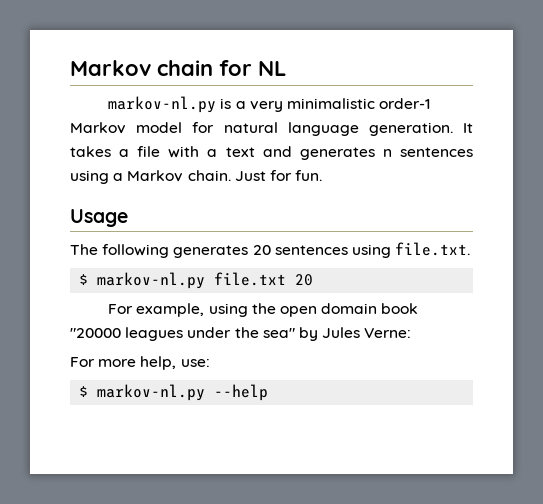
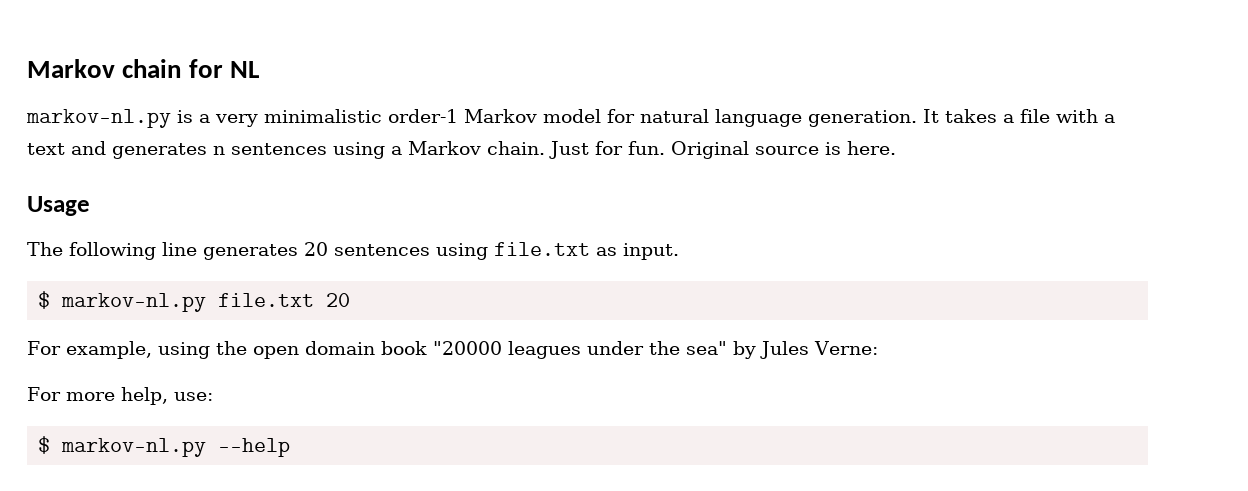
+ Original source is here.
- The following generates 20 sentences using file.txt.
+ The following line generates 20 sentences using file.txt as input.

